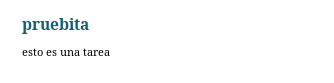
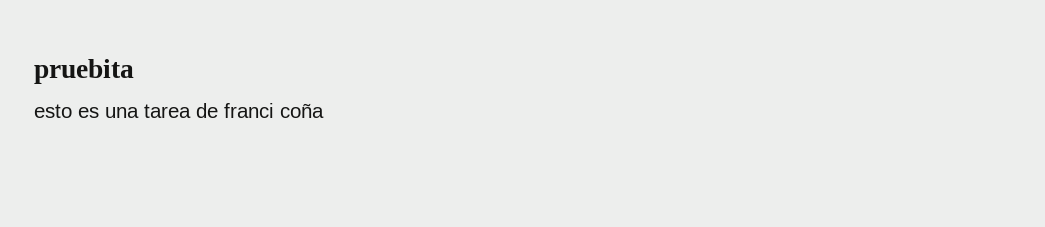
- esto es una tarea
+ esto es una tarea de franci coña

